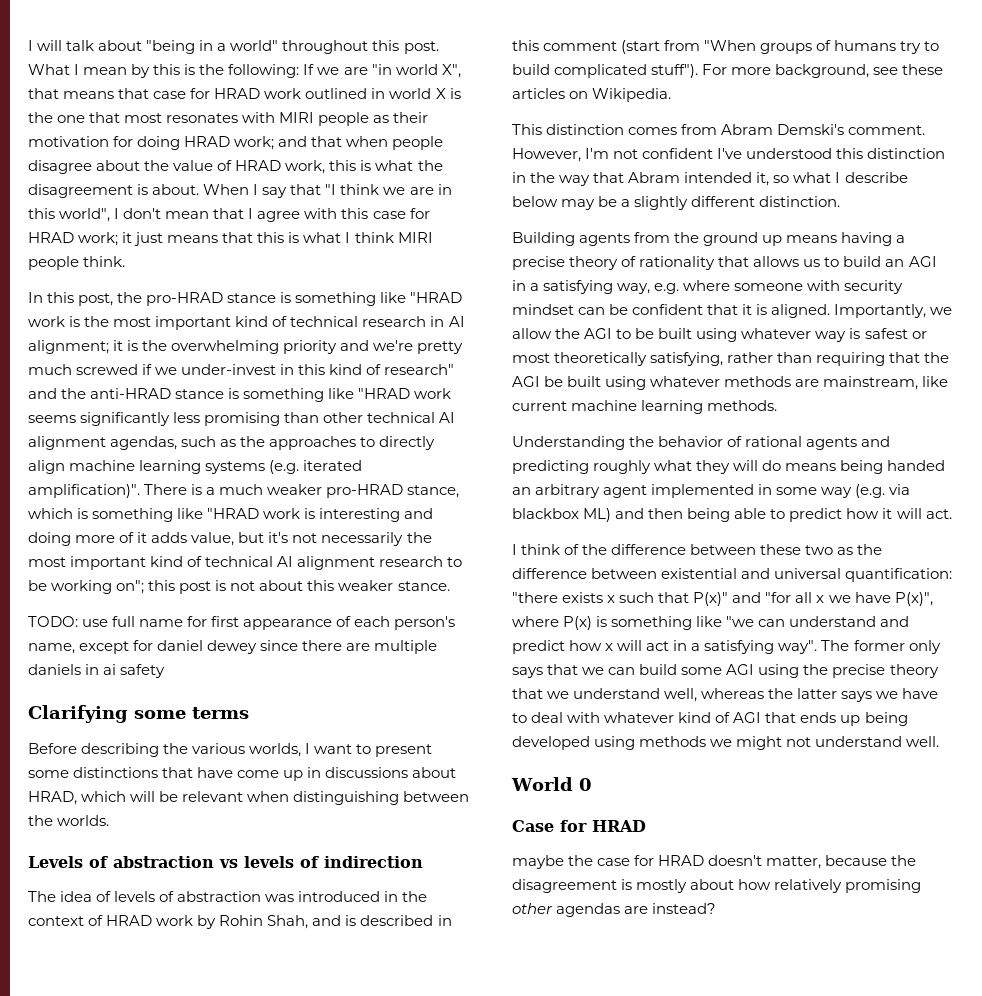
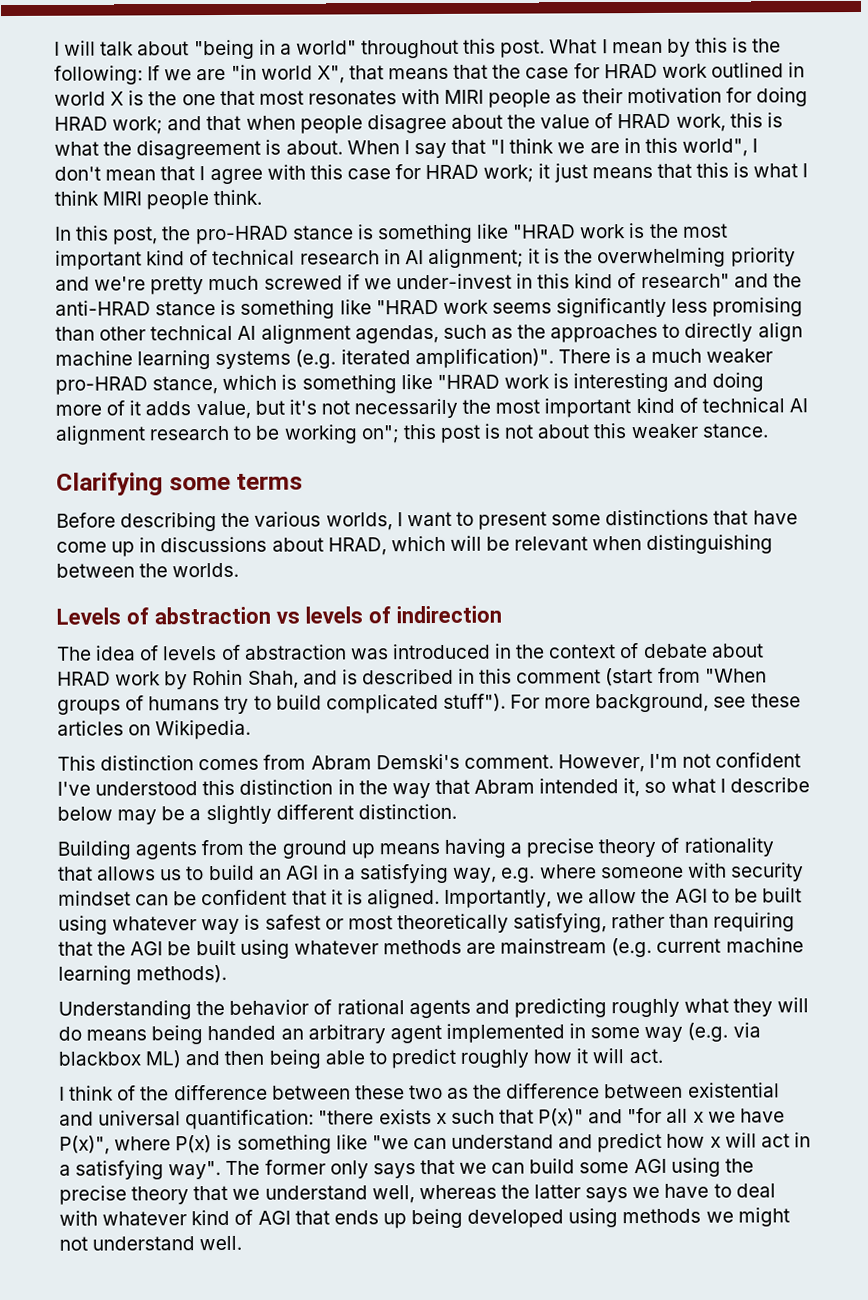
- What I mean by this is the following: If we are "in world X", that means that case for HRAD work outlined in world X is the one that most resonates with MIRI people as their motivation for doing HRAD work; and that when people disagree about the value of HRAD work, this is what the disagreement is about.
+ What I mean by this is the following: If we are "in world X", that means that the case for HRAD work outlined in world X is the one that most resonates with MIRI people as their motivation for doing HRAD work; and that when people disagree about the value of HRAD work, this is what the disagreement is about.
- TODO: use full name for first appearance of each person's name, except for daniel dewey since there are multiple daniels in ai safety
- The idea of levels of abstraction was introduced in the context of HRAD work by Rohin Shah, and is described in this comment (start from "When groups of humans try to build complicated stuff").
+ The idea of levels of abstraction was introduced in the context of debate about HRAD work by Rohin Shah, and is described in this comment (start from "When groups of humans try to build complicated stuff").
- Importantly, we allow the AGI to be built using whatever way is safest or most theoretically satisfying, rather than requiring that the AGI be built using whatever methods are mainstream, like current machine learning methods.
+ Importantly, we allow the AGI to be built using whatever way is safest or most theoretically satisfying, rather than requiring that the AGI be built using whatever methods are mainstream (e.g. current machine learning methods).
- Understanding the behavior of rational agents and predicting roughly what they will do means being handed an arbitrary agent implemented in some way (e.g. via blackbox ML) and then being able to predict how it will act.
+ Understanding the behavior of rational agents and predicting roughly what they will do means being handed an arbitrary agent implemented in some way (e.g. via blackbox ML) and then being able to predict roughly how it will act.
- World 0
- Case for HRAD
- maybe the case for HRAD doesn't matter, because the disagreement is mostly about how relatively promising other agendas are instead?

